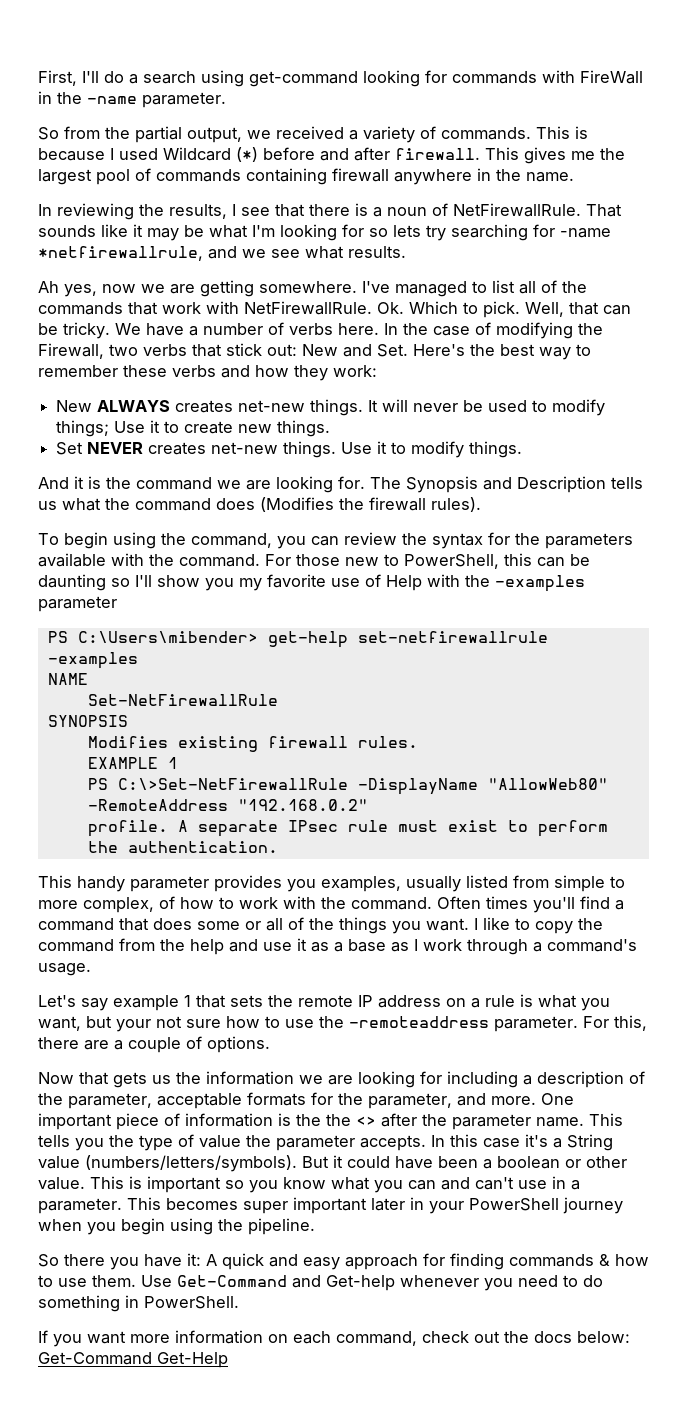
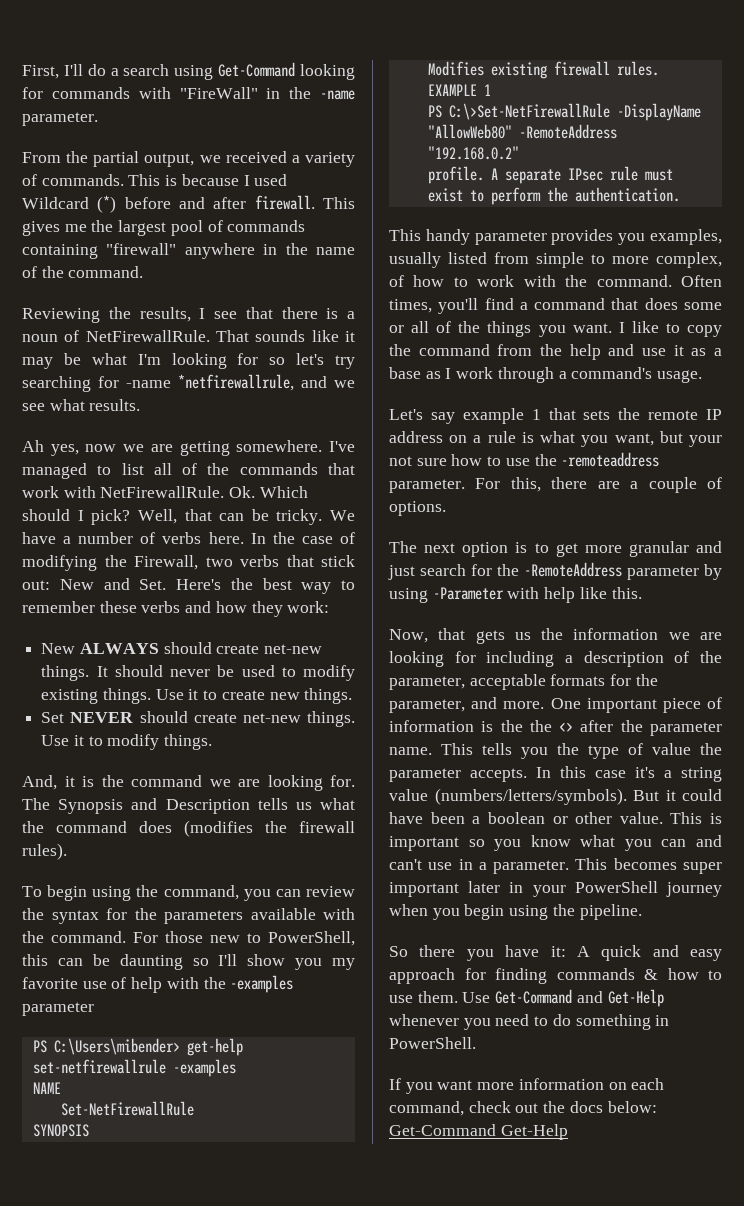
- First, I'll do a search using get-command looking for commands with FireWall in the -name parameter.
+ First, I'll do a search using Get-Command looking for commands with "FireWall" in the -name parameter.
- So from the partial output, we received a variety of commands.
+ From the partial output, we received a variety of commands.
- This gives me the largest pool of commands containing firewall anywhere in the name.
- In reviewing the results, I see that there is a noun of NetFirewallRule.
+ This gives me the largest pool of commands containing "firewall" anywhere in the name of the command.
+ Reviewing the results, I see that there is a noun of NetFirewallRule.
- That sounds like it may be what I'm looking for so lets try searching for -name *netfirewallrule, and we see what results.
+ That sounds like it may be what I'm looking for so let's try searching for -name *netfirewallrule, and we see what results.
- Ok. Which to pick.
+ Ok. Which should I pick?
- New ALWAYS creates net-new things.
+ New ALWAYS should create net-new things.
- It will never be used to modify things; Use it to create new things.
+ It should never be used to modify existing things. Use it to create new things.
- Set NEVER creates net-new things.
+ Set NEVER should create net-new things.
- And it is the command we are looking for.
+ And, it is the command we are looking for.
- The Synopsis and Description tells us what the command does (Modifies the firewall rules).
+ The Synopsis and Description tells us what the command does (modifies the firewall rules).
- For those new to PowerShell, this can be daunting so I'll show you my favorite use of Help with the -examples parameter
+ For those new to PowerShell, this can be daunting so I'll show you my favorite use of help with the -examples parameter
- Often times you'll find a command that does some or all of the things you want.
+ Often times, you'll find a command that does some or all of the things you want.
- Now that gets us the information we are looking for including a description of the parameter, acceptable formats for the parameter, and more.
+ The next option is to get more granular and just search for the -RemoteAddress parameter by using -Parameter with help like this.
+ Now, that gets us the information we are looking for including a description of the parameter, acceptable formats for the parameter, and more.
- In this case it's a String value (numbers/letters/symbols).
+ In this case it's a string value (numbers/letters/symbols).
- Use Get-Command and Get-help whenever you need to do something in PowerShell.
+ Use Get-Command and Get-Help whenever you need to do something in PowerShell.

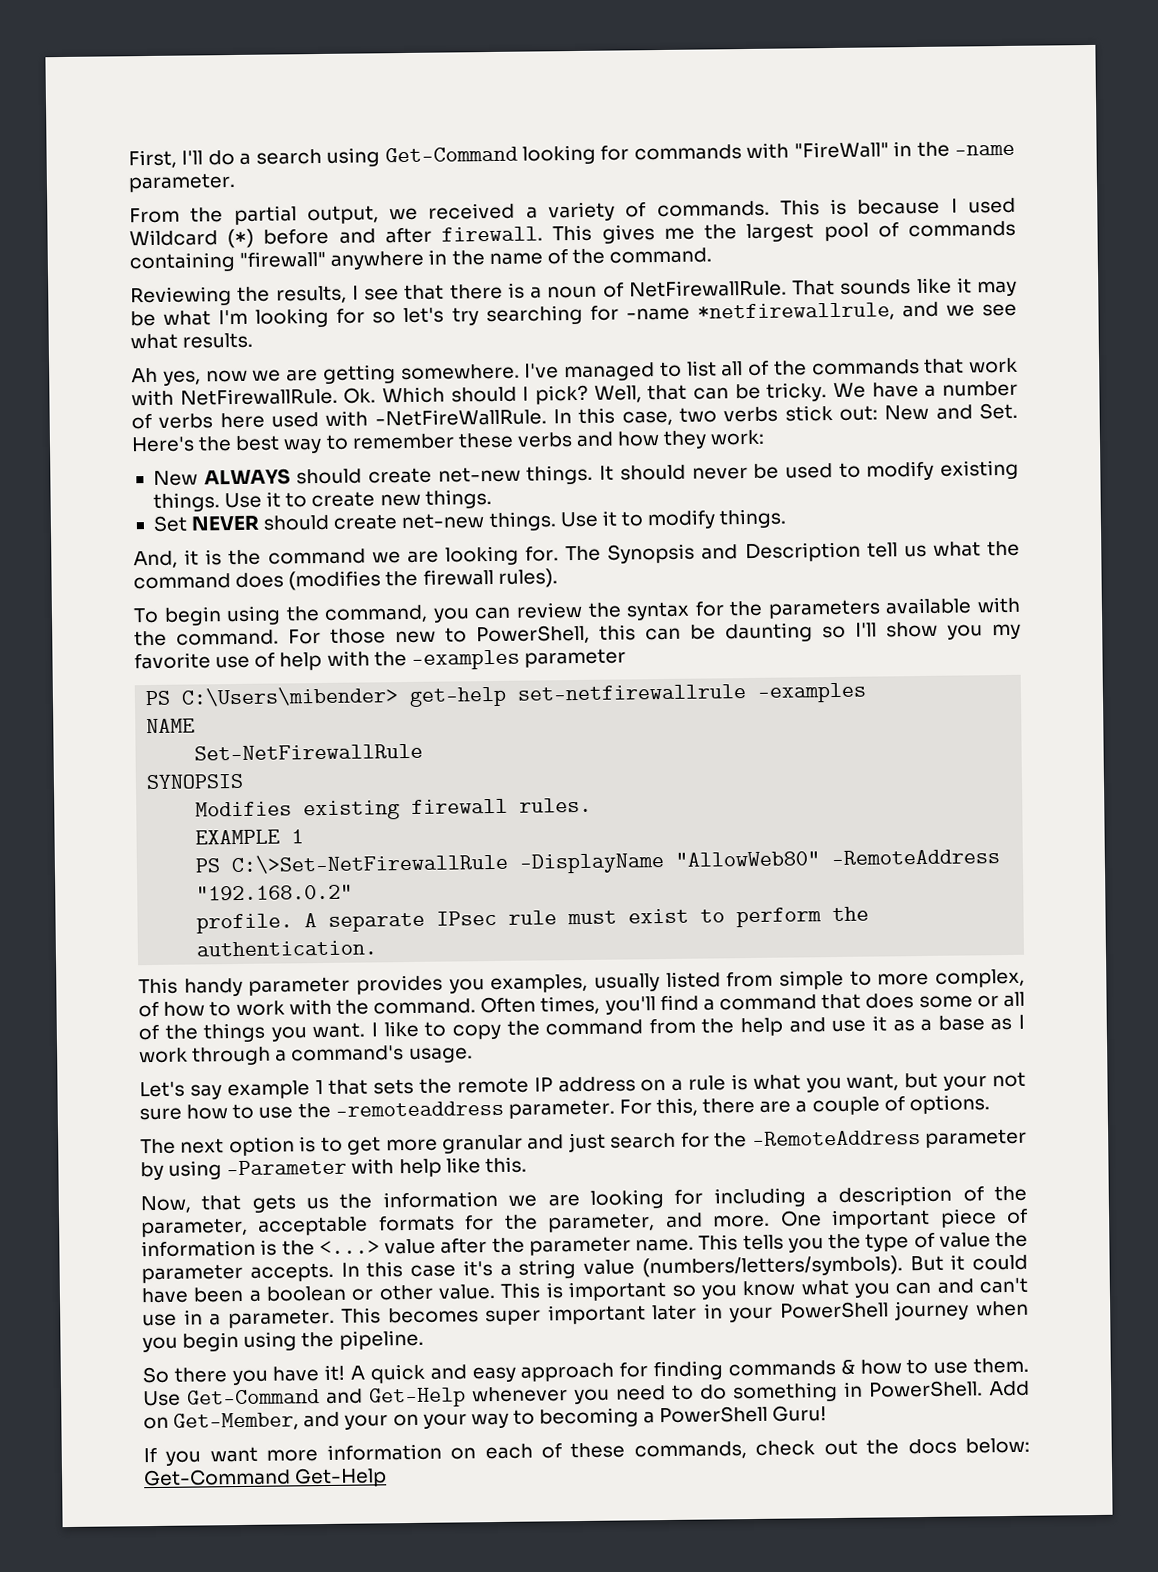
- We have a number of verbs here. In the case of modifying the Firewall, two verbs that stick out: New and Set. Here's the best way to remember these verbs and how they work:
+ We have a number of verbs here used with -NetFireWallRule. In this case, two verbs stick out: New and Set. Here's the best way to remember these verbs and how they work:
- The Synopsis and Description tells us what the command does (modifies the firewall rules).
+ The Synopsis and Description tell us what the command does (modifies the firewall rules).
- One important piece of information is the the <> after the parameter name.
+ One important piece of information is the <...> value after the parameter name.
- So there you have it: A quick and easy approach for finding commands & how to use them.
+ So there you have it! A quick and easy approach for finding commands & how to use them.
+ Add on Get-Member, and your on your way to becoming a PowerShell Guru!
- If you want more information on each command, check out the docs below: Get-Command Get-Help
+ If you want more information on each of these commands, check out the docs below: Get-Command Get-Help

